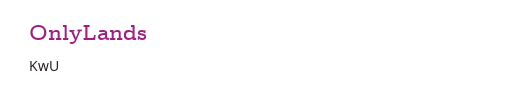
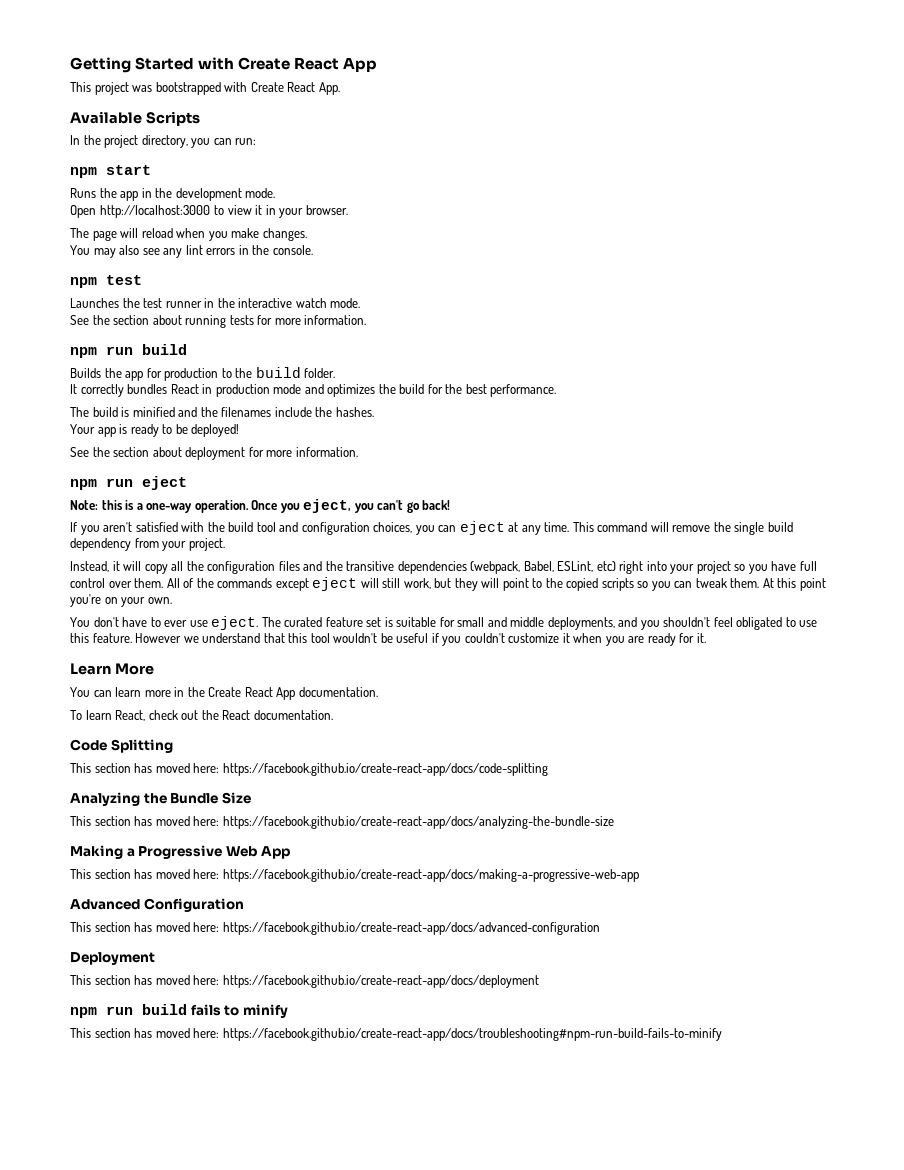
- OnlyLands
- KwU
+ Getting Started with Create React App
+ This project was bootstrapped with Create React App.
+ Available Scripts
+ In the project directory, you can run:
+ npm start
+ Runs the app in the development mode.
+ Open http://localhost:3000 to view it in your browser.
+ The page will reload when you make changes.
+ You may also see any lint errors in the console.
+ npm test
+ Launches the test runner in the interactive watch mode.
+ See the section about running tests for more information.
+ npm run build
+ Builds the app for production to the build folder.
+ It correctly bundles React in production mode and optimizes the build for the best performance.
+ The build is minified and the filenames include the hashes.
+ Your app is ready to be deployed!
+ See the section about deployment for more information.
+ npm run eject
+ Note: this is a one-way operation. Once you eject, you can't go back!
+ If you aren't satisfied with the build tool and configuration choices, you can eject at any time. This command will remove the single build dependency from your project.
+ Instead, it will copy all the configuration files and the transitive dependencies (webpack, Babel, ESLint, etc) right into your project so you have full control over them. All of the commands except eject will still work, but they will point to the copied scripts so you can tweak them. At this point you're on your own.
+ You don't have to ever use eject. The curated feature set is suitable for small and middle deployments, and you shouldn't feel obligated to use this feature. However we understand that this tool wouldn't be useful if you couldn't customize it when you are ready for it.
+ Learn More
+ You can learn more in the Create React App documentation.
+ To learn React, check out the React documentation.
+ Code Splitting
+ This section has moved here: https://facebook.github.io/create-react-app/docs/code-splitting
+ Analyzing the Bundle Size
+ This section has moved here: https://facebook.github.io/create-react-app/docs/analyzing-the-bundle-size
+ Making a Progressive Web App
+ This section has moved here: https://facebook.github.io/create-react-app/docs/making-a-progressive-web-app
+ Advanced Configuration
+ This section has moved here: https://facebook.github.io/create-react-app/docs/advanced-configuration
+ Deployment
+ This section has moved here: https://facebook.github.io/create-react-app/docs/deployment
+ npm run build fails to minify
+ This section has moved here: https://facebook.github.io/create-react-app/docs/troubleshooting#npm-run-build-fails-to-minify

